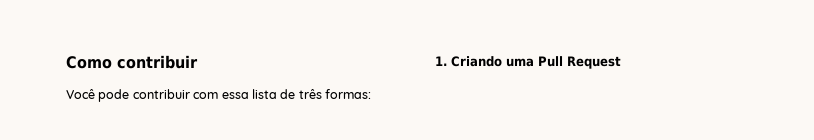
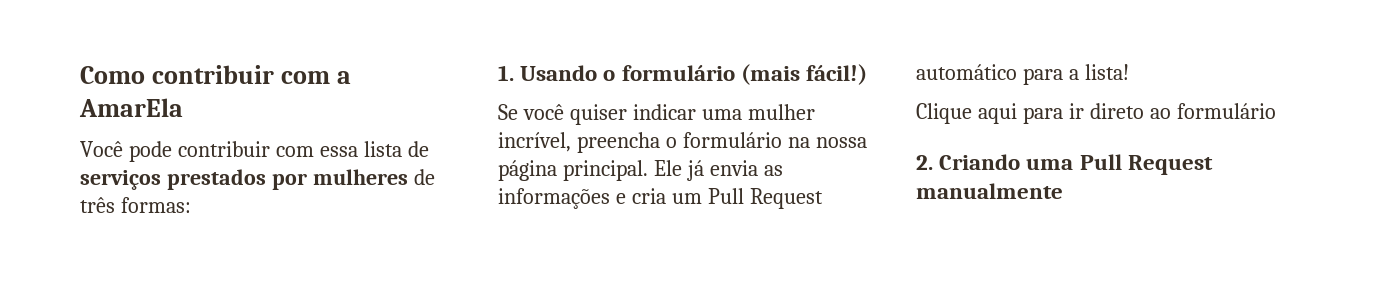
- Como contribuir
+ Como contribuir com a AmarEla
- Você pode contribuir com essa lista de três formas:
- 1. Criando uma Pull Request
+ Você pode contribuir com essa lista de serviços prestados por mulheres de três formas:
+ 1. Usando o formulário (mais fácil!)
+ Se você quiser indicar uma mulher incrível, preencha o formulário na nossa página principal. Ele já envia as informações e cria um Pull Request automático para a lista!
+ Clique aqui para ir direto ao formulário
+ 2. Criando uma Pull Request manualmente

